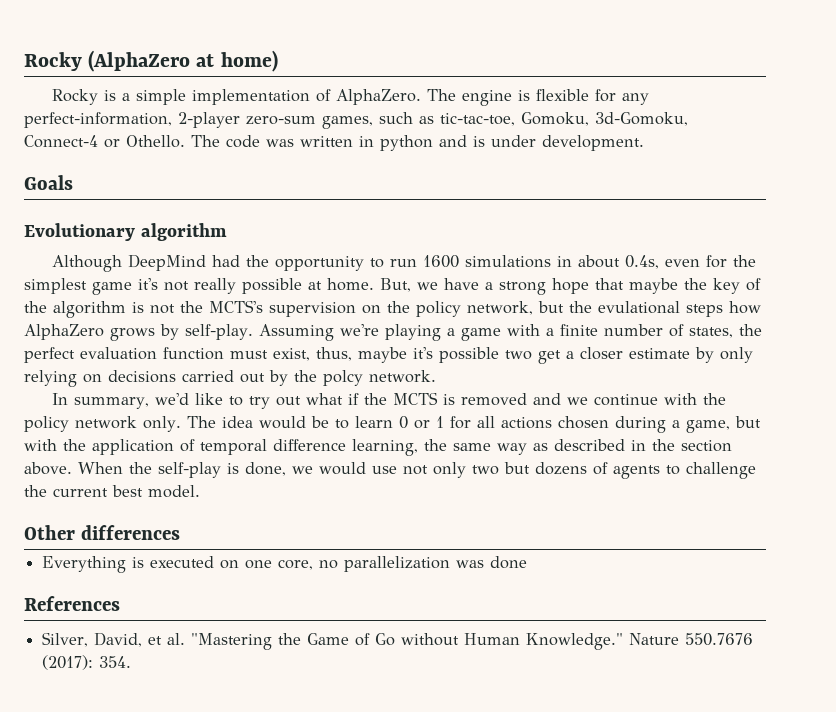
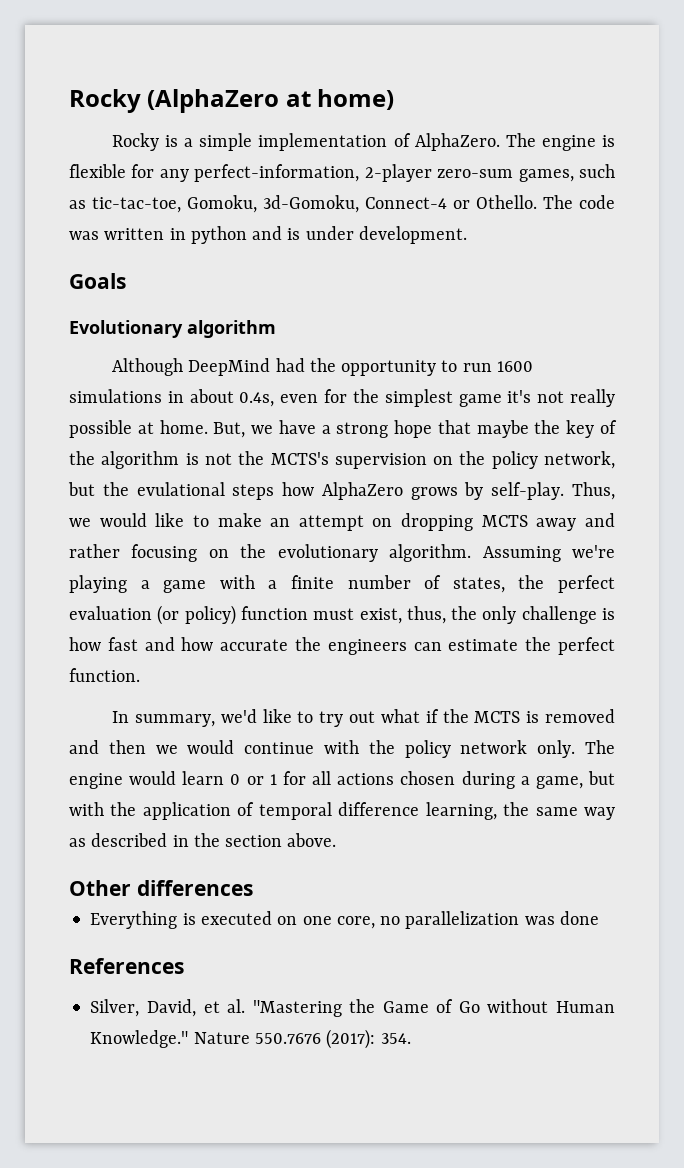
+ Thus, we would like to make an attempt on dropping MCTS away and rather focusing on the evolutionary algorithm.
- Assuming we're playing a game with a finite number of states, the perfect evaluation function must exist, thus, maybe it's possible two get a closer estimate by only relying on decisions carried out by the polcy network.
+ Assuming we're playing a game with a finite number of states, the perfect evaluation (or policy) function must exist, thus, the only challenge is how fast and how accurate the engineers can estimate the perfect function.
- In summary, we'd like to try out what if the MCTS is removed and we continue with the policy network only.
+ In summary, we'd like to try out what if the MCTS is removed and then we would continue with the policy network only.
- The idea would be to learn 0 or 1 for all actions chosen during a game, but with the application of temporal difference learning, the same way as described in the section above. When the self-play is done, we would use not only two but dozens of agents to challenge the current best model.
+ The engine would learn 0 or 1 for all actions chosen during a game, but with the application of temporal difference learning, the same way as described in the section above.

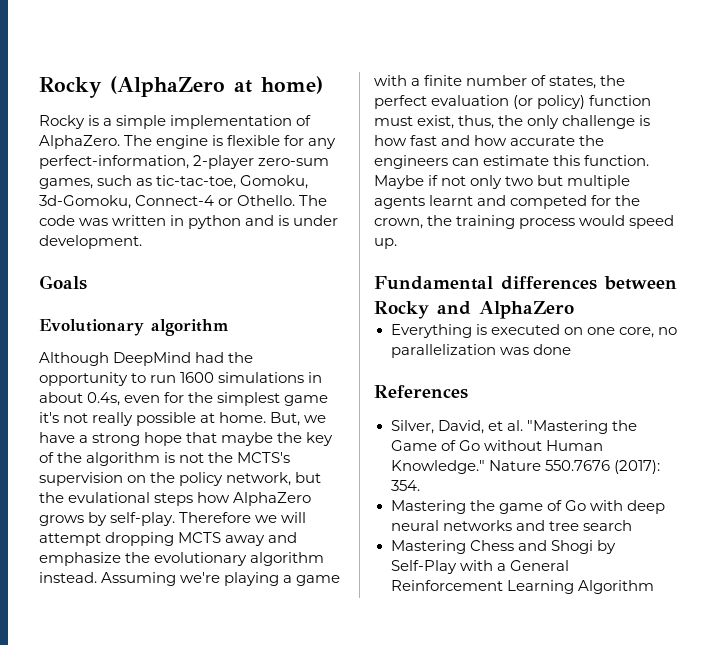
- Thus, we would like to make an attempt on dropping MCTS away and rather focusing on the evolutionary algorithm.
+ Therefore we will attempt dropping MCTS away and emphasize the evolutionary algorithm instead.
- Assuming we're playing a game with a finite number of states, the perfect evaluation (or policy) function must exist, thus, the only challenge is how fast and how accurate the engineers can estimate the perfect function.
- In summary, we'd like to try out what if the MCTS is removed and then we would continue with the policy network only. The engine would learn 0 or 1 for all actions chosen during a game, but with the application of temporal difference learning, the same way as described in the section above.
- Other differences
+ Assuming we're playing a game with a finite number of states, the perfect evaluation (or policy) function must exist, thus, the only challenge is how fast and how accurate the engineers can estimate this function. Maybe if not only two but multiple agents learnt and competed for the crown, the training process would speed up.
+ Fundamental differences between Rocky and AlphaZero
+ Mastering the game of Go with deep neural networks and tree search
+ Mastering Chess and Shogi by Self-Play with a General Reinforcement Learning Algorithm

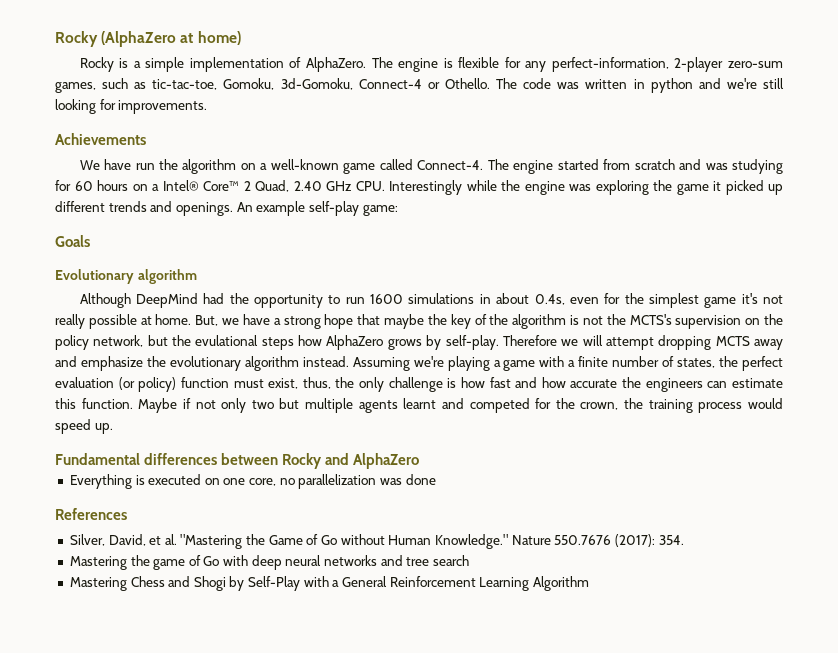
- The code was written in python and is under development.
+ The code was written in python and we're still looking for improvements.
+ Achievements
+ We have run the algorithm on a well-known game called Connect-4. The engine started from scratch and was studying for 60 hours on a Intel® Core™ 2 Quad, 2.40 GHz CPU. Interestingly while the engine was exploring the game it picked up different trends and openings. An example self-play game:

